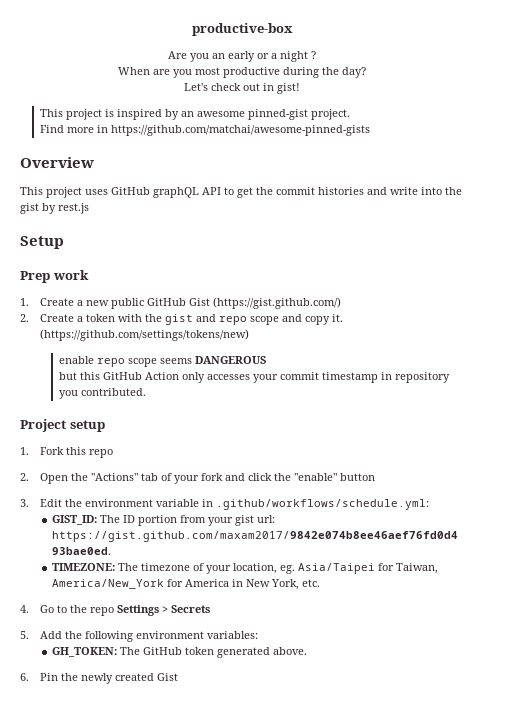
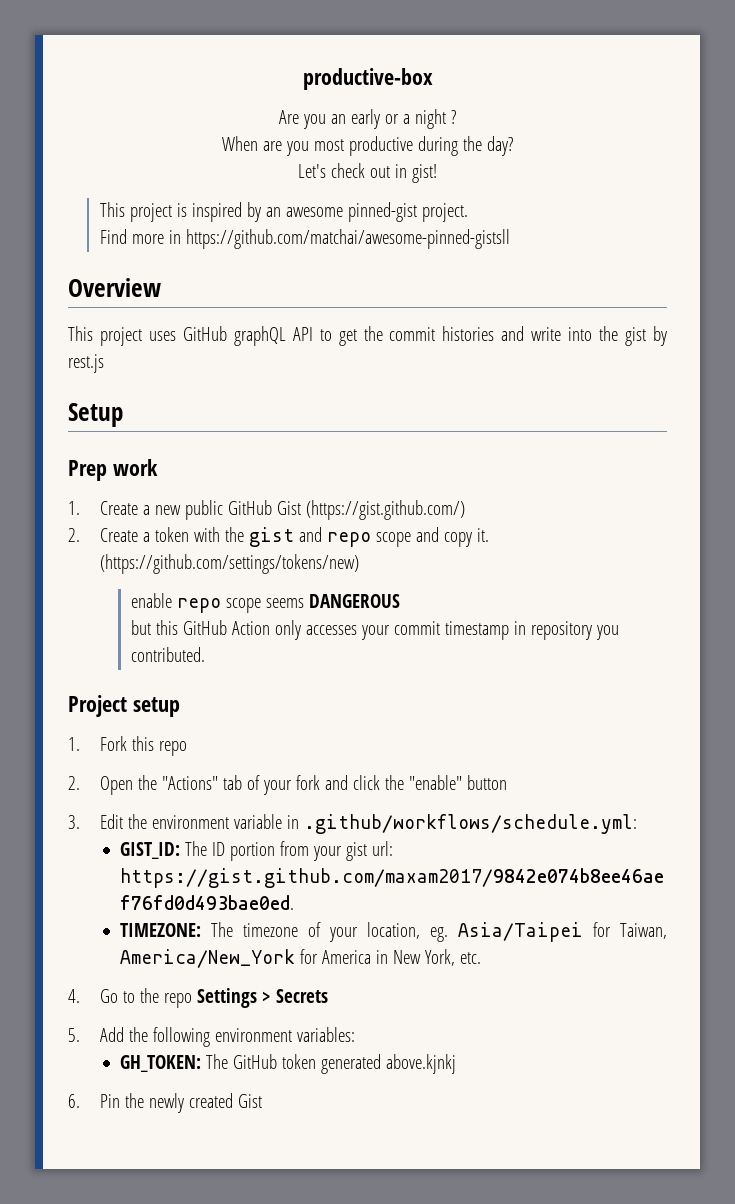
- Find more in https://github.com/matchai/awesome-pinned-gists
+ Find more in https://github.com/matchai/awesome-pinned-gistsll
- GH_TOKEN: The GitHub token generated above.
+ GH_TOKEN: The GitHub token generated above.kjnkj

